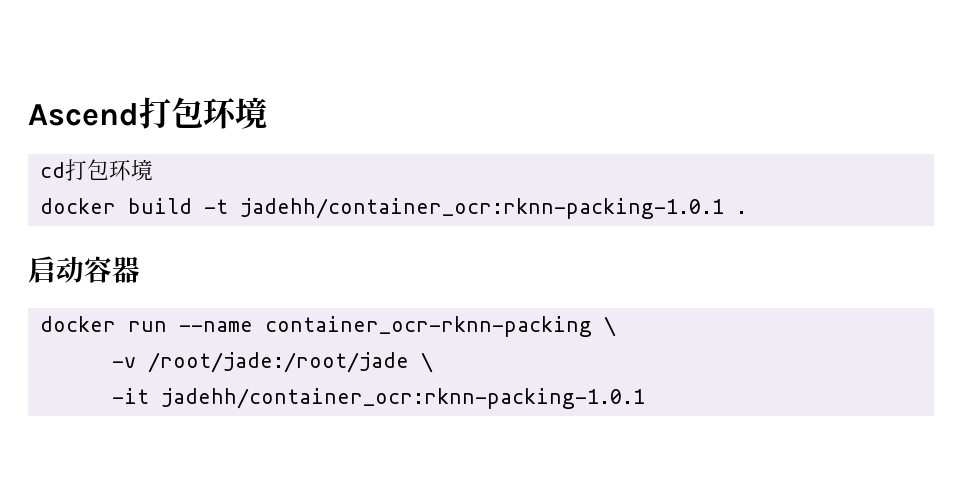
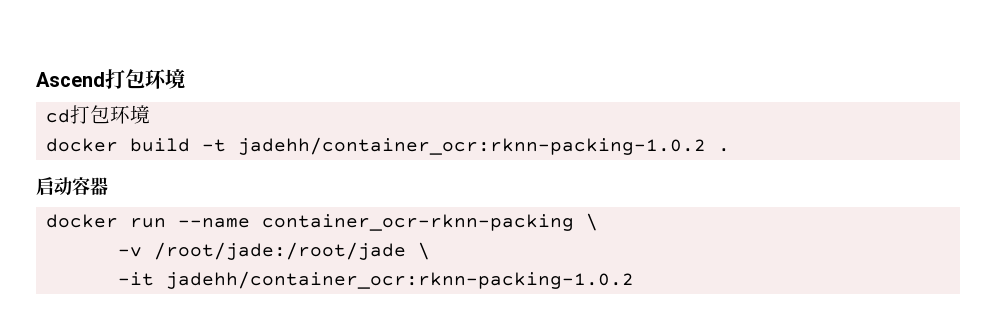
- docker build -t jadehh/container_ocr:rknn-packing-1.0.1 .
+ docker build -t jadehh/container_ocr:rknn-packing-1.0.2 .
- -it jadehh/container_ocr:rknn-packing-1.0.1
+ -it jadehh/container_ocr:rknn-packing-1.0.2

